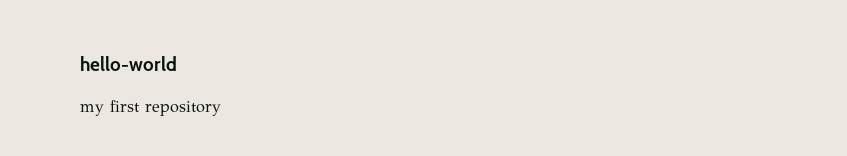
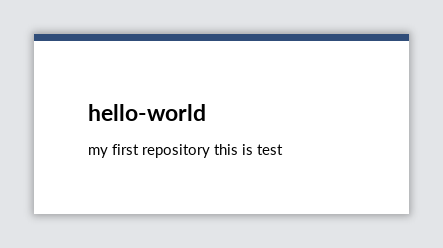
- my first repository
+ my first repository this is test

